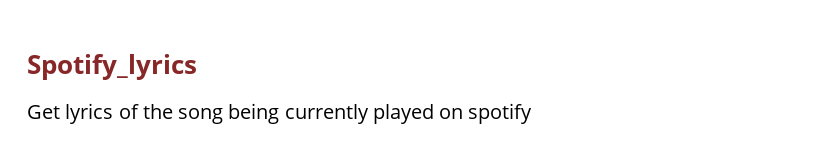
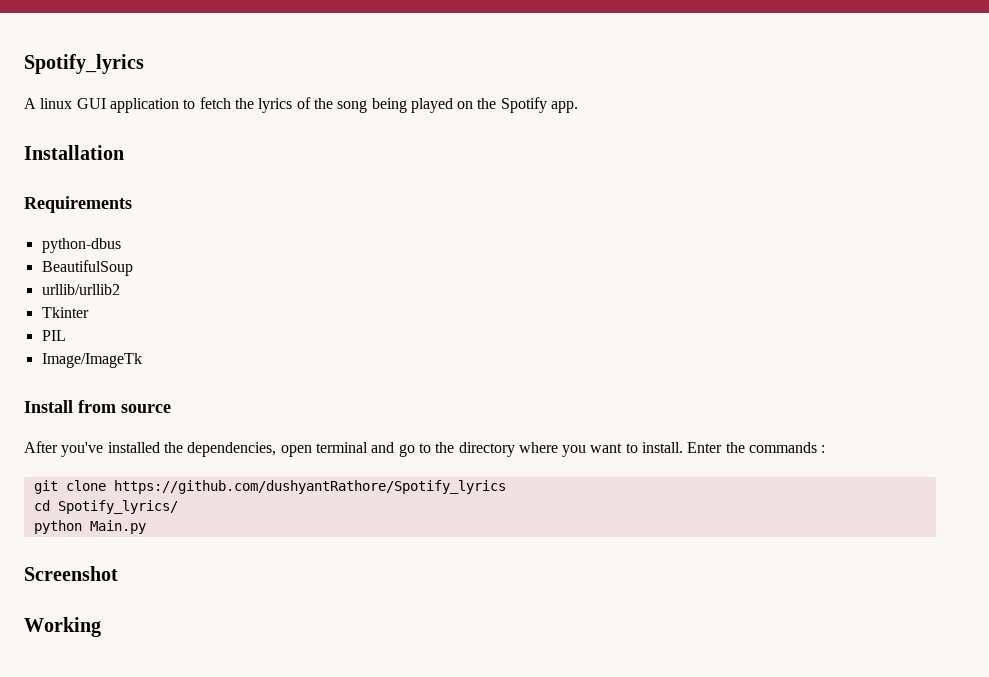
- Get lyrics of the song being currently played on spotify
+ A linux GUI application to fetch the lyrics of the song being played on the Spotify app.
+ Installation
+ Requirements
+ python-dbus
+ BeautifulSoup
+ urllib/urllib2
+ Tkinter
+ PIL
+ Image/ImageTk
+ Install from source
+ After you've installed the dependencies, open terminal and go to the directory where you want to install. Enter the commands :
+ git clone https://github.com/dushyantRathore/Spotify_lyrics
+ cd Spotify_lyrics/
+ python Main.py
+ Screenshot
+ Working

